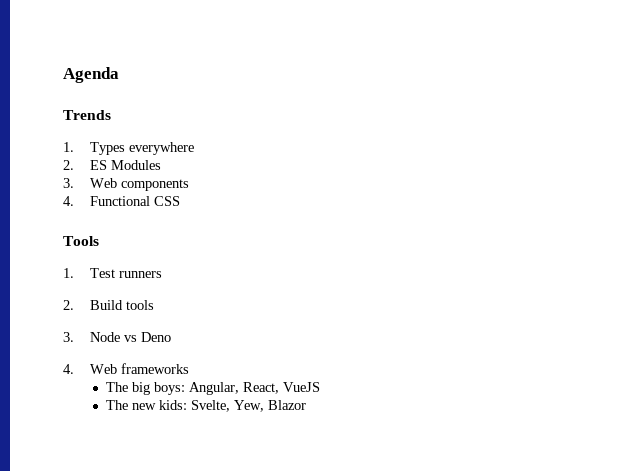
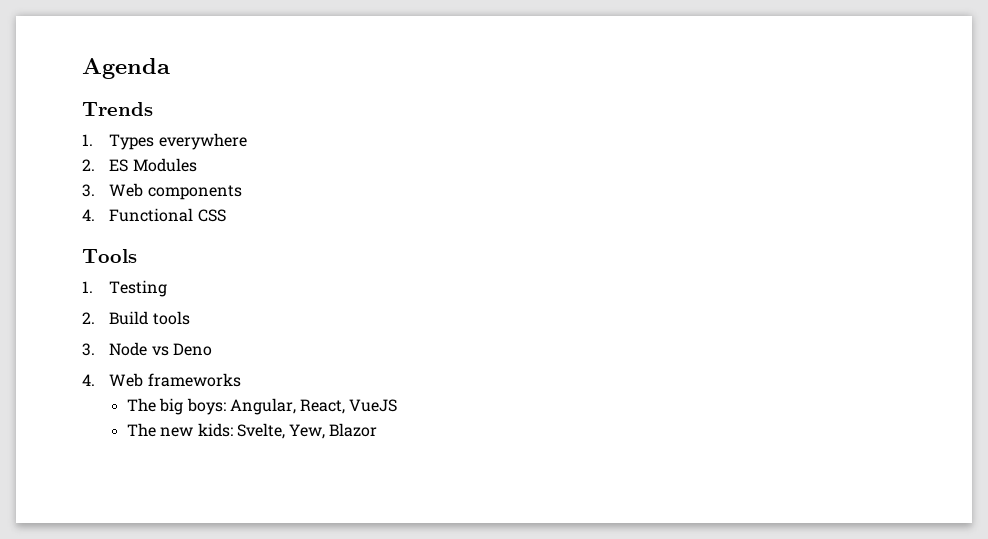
- 1. Test runners
+ 1. Testing

